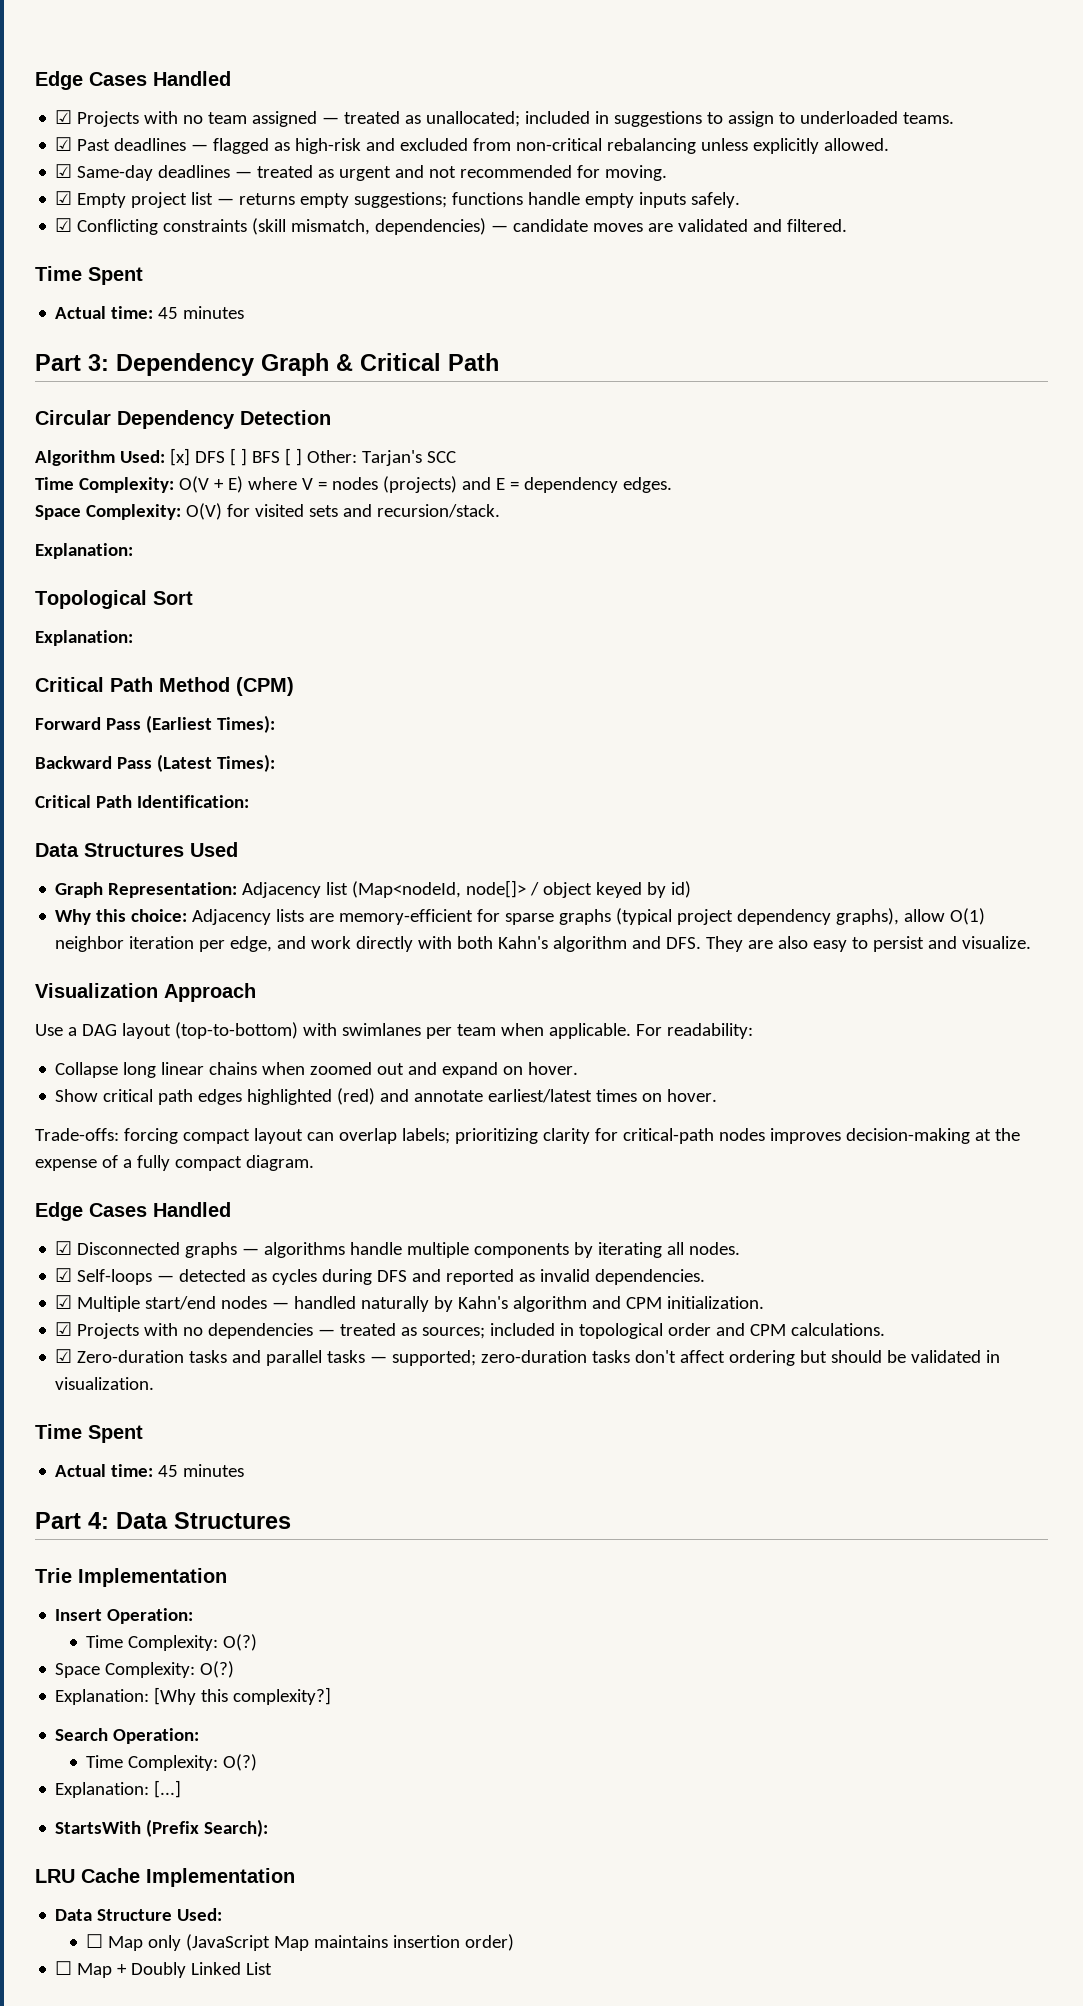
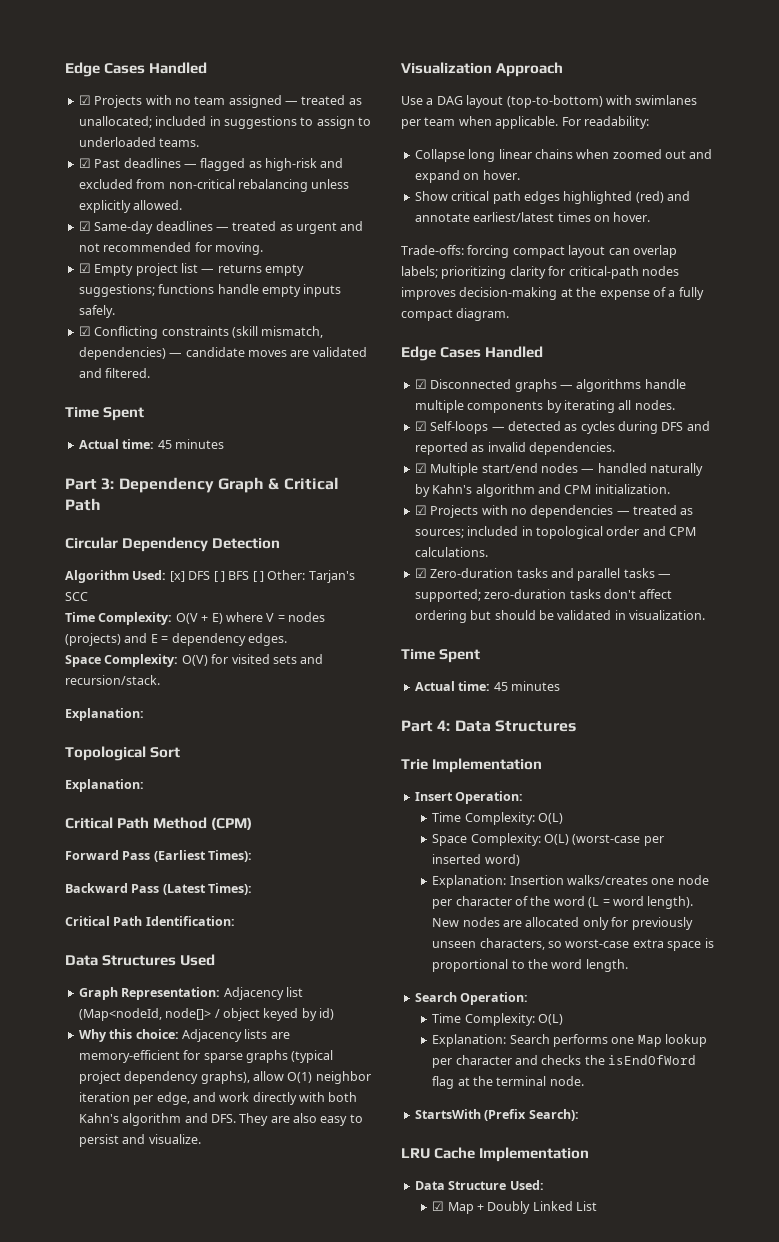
  Insert Operation:
- Time Complexity: O(?)
- Space Complexity: O(?)
- Explanation: [Why this complexity?]
+ Time Complexity: O(L)
+ Space Complexity: O(L) (worst-case per inserted word)
+ Explanation: Insertion walks/creates one node per character of the word (L = word length). New nodes are allocated only for previously unseen characters, so worst-case extra space is proportional to the word length.
  Search Operation:
- Time Complexity: O(?)
- Explanation: [...]
+ Time Complexity: O(L)
+ Explanation: Search performs one Map lookup per character and checks the isEndOfWord flag at the terminal node.
- ☐ Map only (JavaScript Map maintains insertion order)
- ☐ Map + Doubly Linked List
+ ☑ Map + Doubly Linked List

